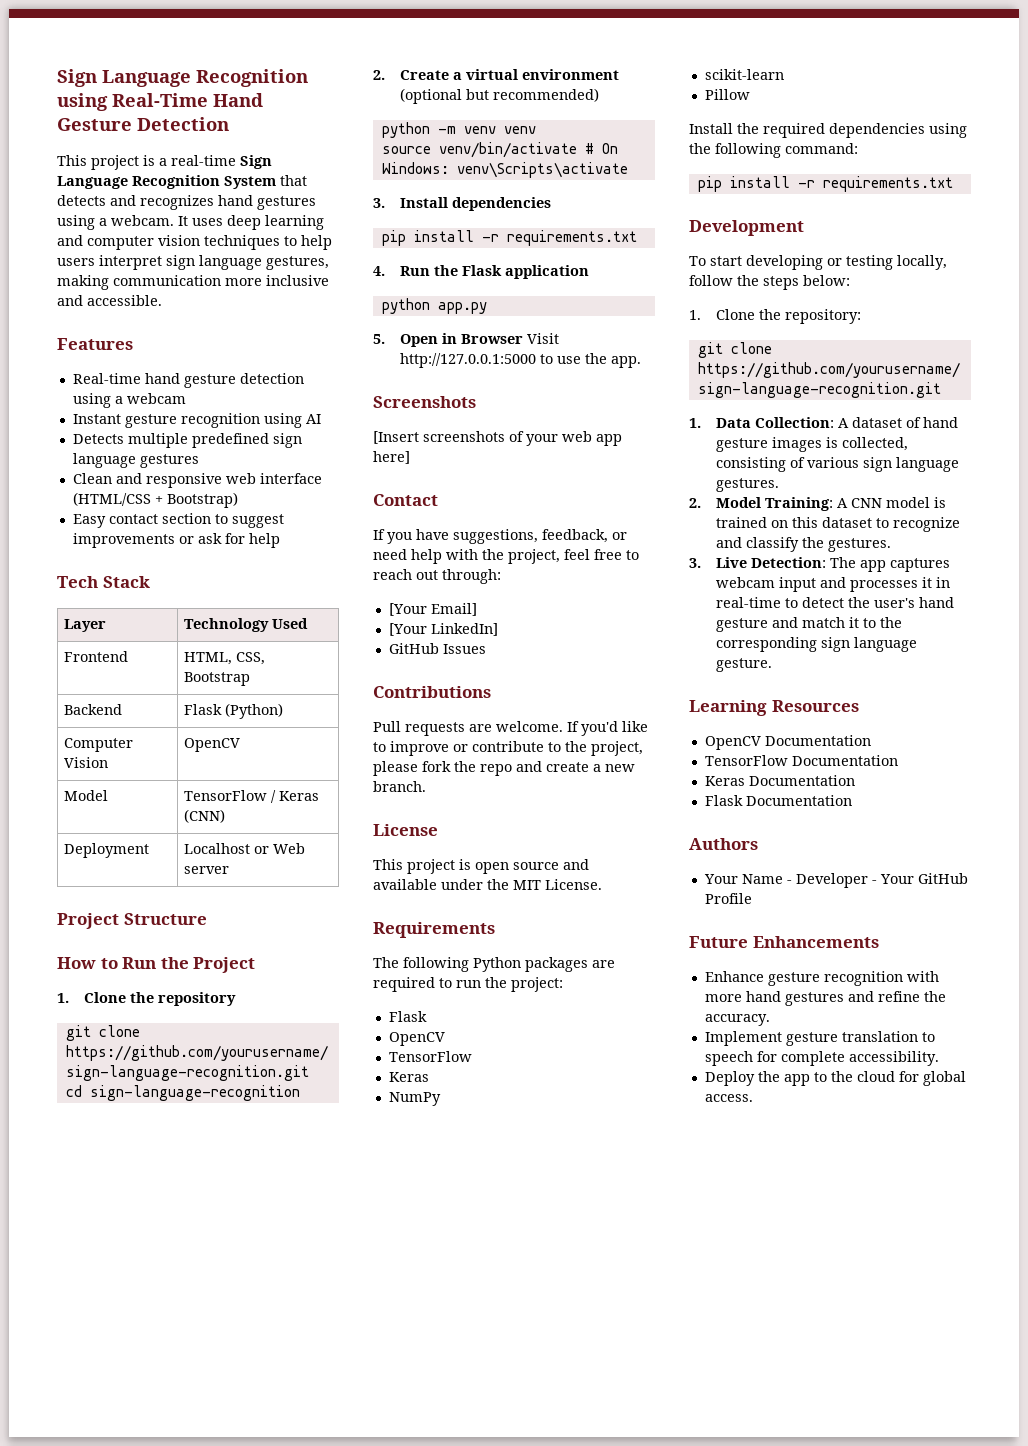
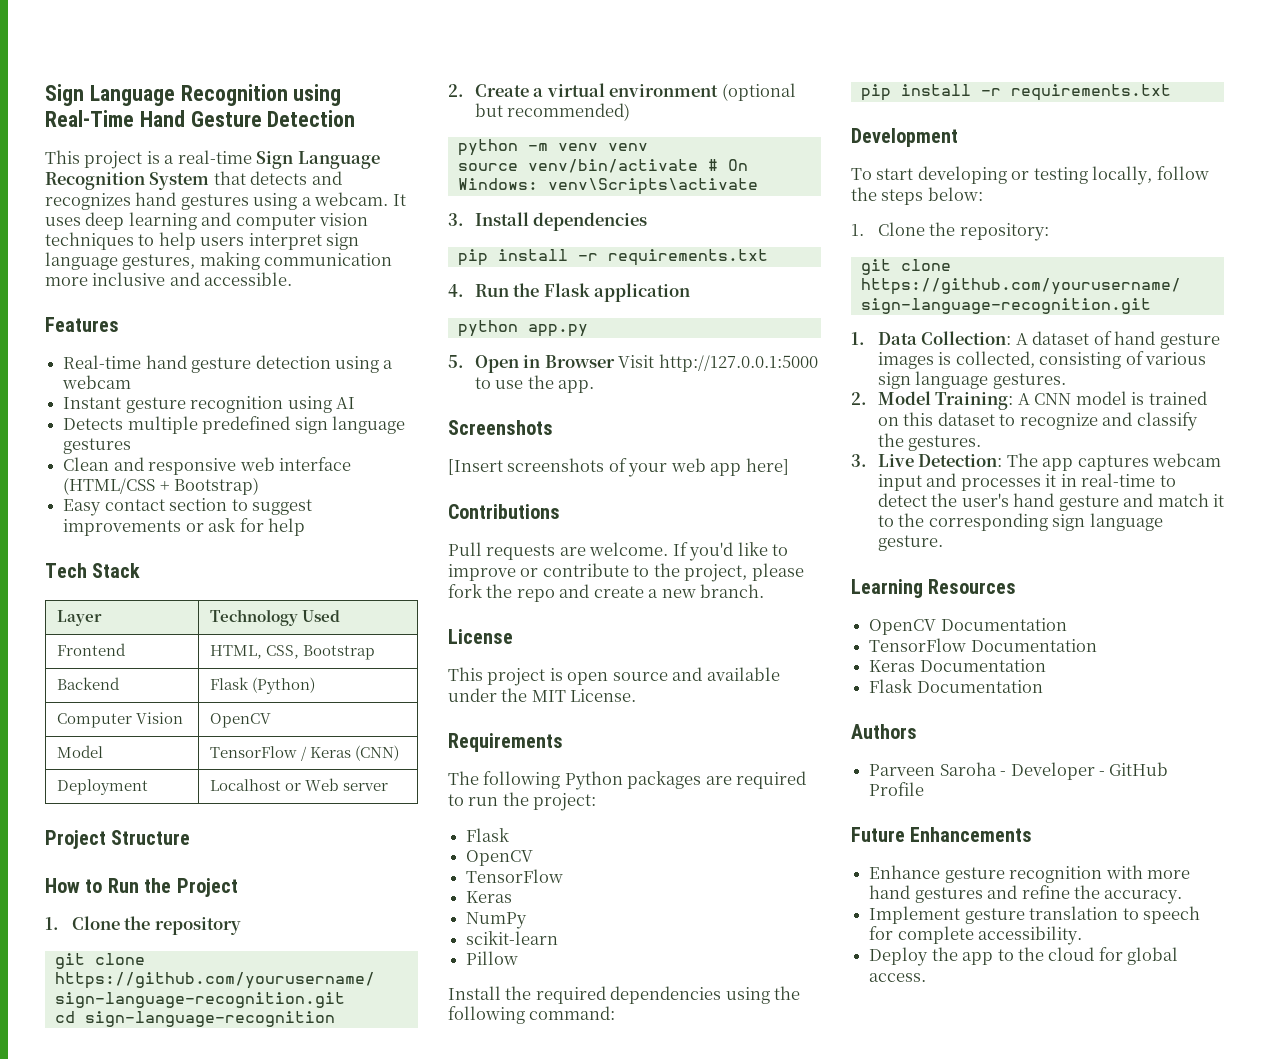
- Contact
- If you have suggestions, feedback, or need help with the project, feel free to reach out through:
- [Your Email]
- [Your LinkedIn]
- GitHub Issues
- Your Name - Developer - Your GitHub Profile
+ Parveen Saroha - Developer - GitHub Profile

